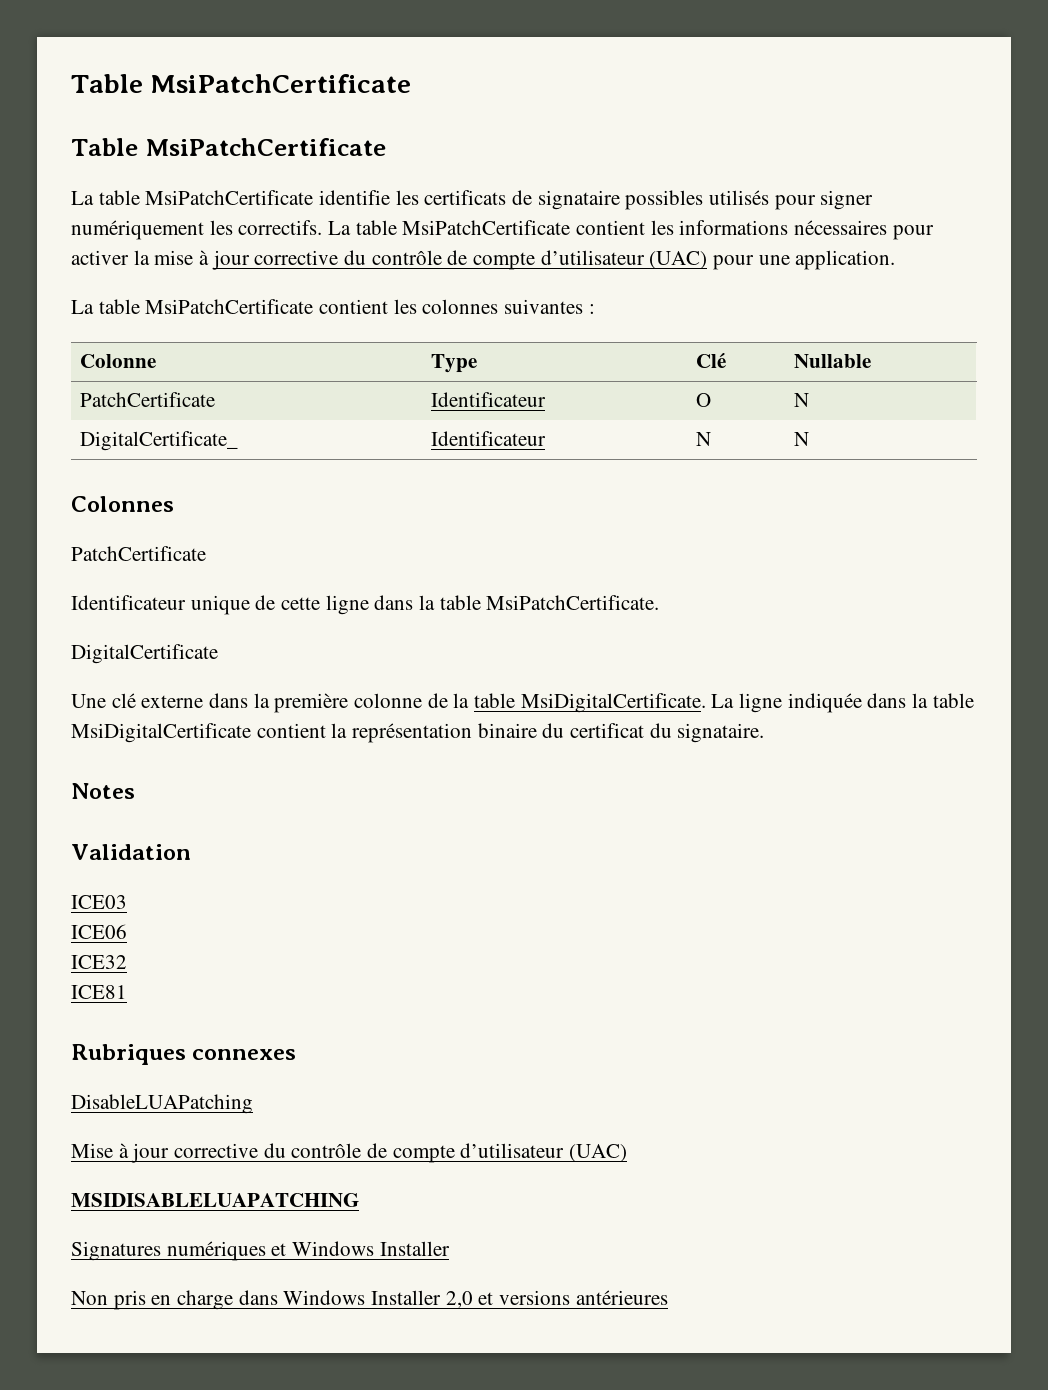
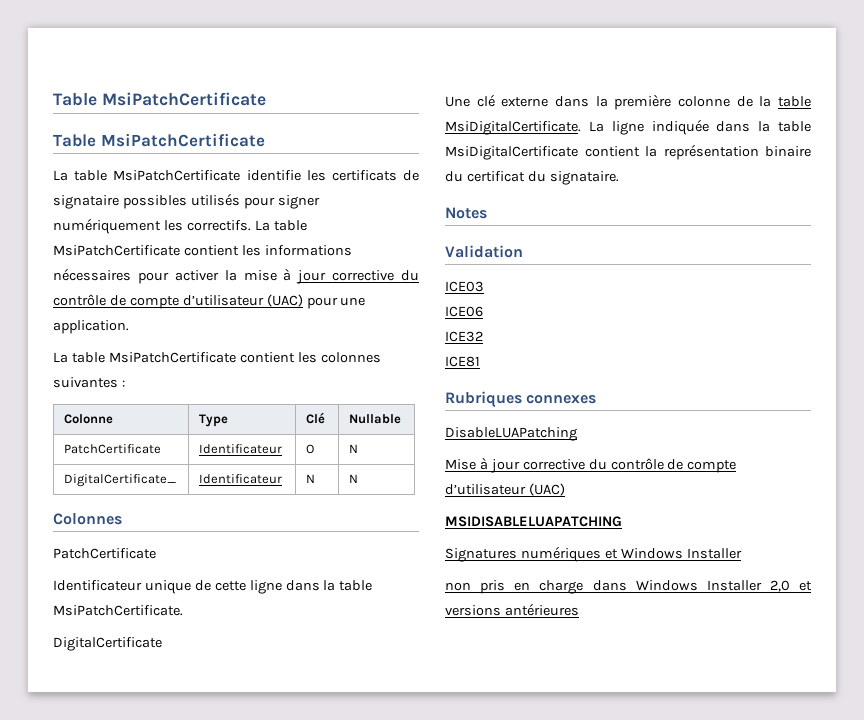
- Non pris en charge dans Windows Installer 2,0 et versions antérieures
+ non pris en charge dans Windows Installer 2,0 et versions antérieures

